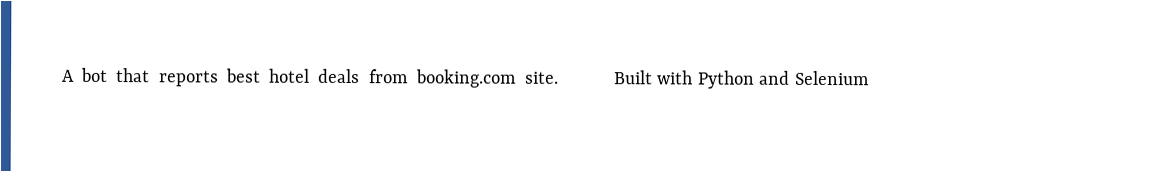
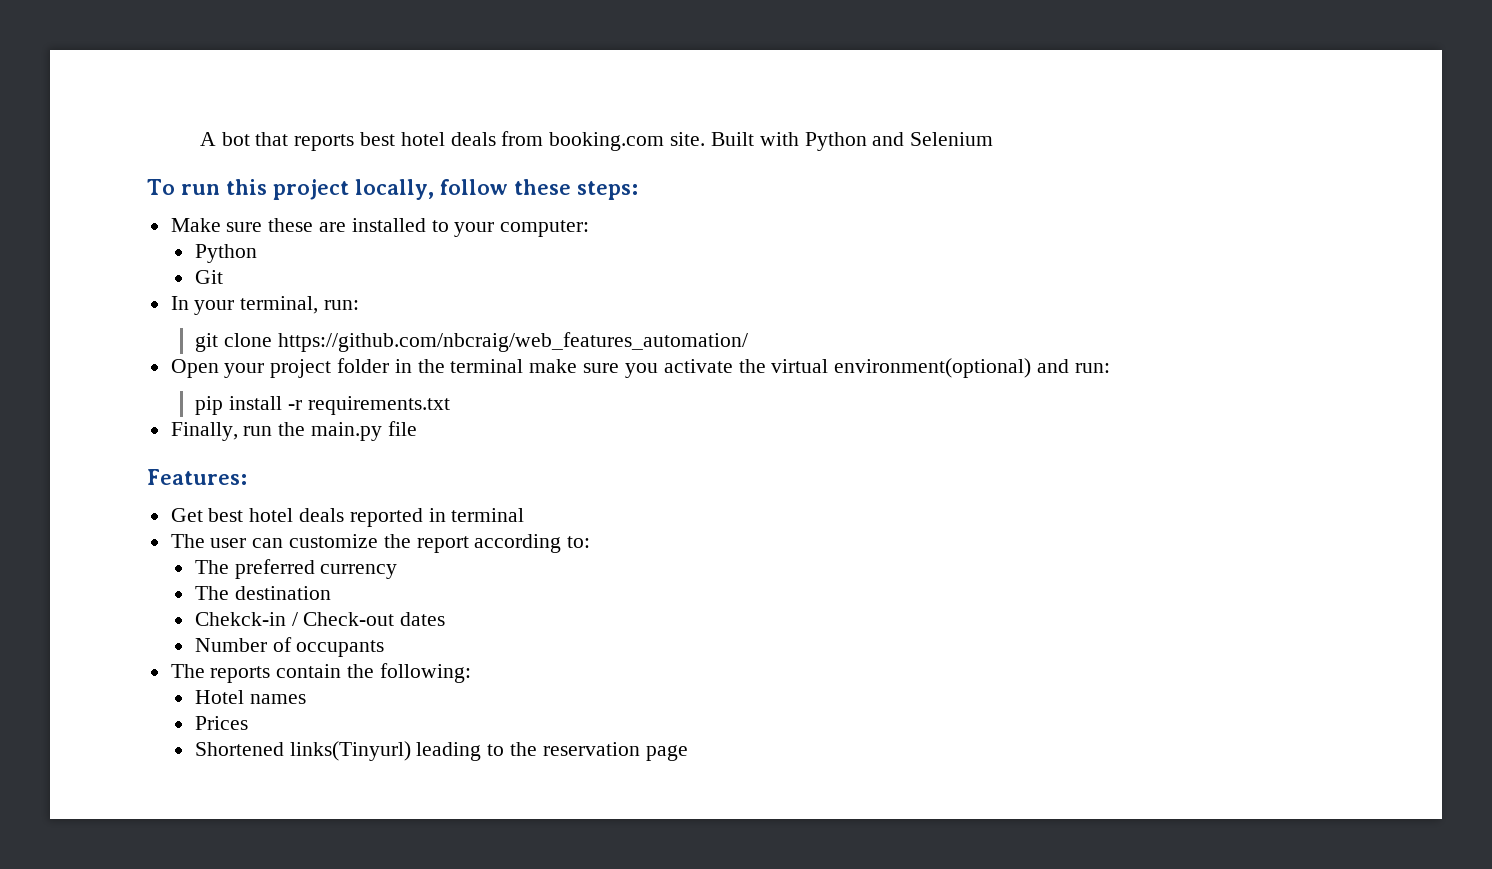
+ To run this project locally, follow these steps:
+ Make sure these are installed to your computer:
+ Python
+ Git
+ In your terminal, run:
+ git clone https://github.com/nbcraig/web_features_automation/
+ Open your project folder in the terminal make sure you activate the virtual environment(optional) and run:
+ pip install -r requirements.txt
+ Finally, run the main.py file
+ Features:
+ Get best hotel deals reported in terminal
+ The user can customize the report according to:
+ The preferred currency
+ The destination
+ Chekck-in / Check-out dates
+ Number of occupants
+ The reports contain the following:
+ Hotel names
+ Prices
+ Shortened links(Tinyurl) leading to the reservation page

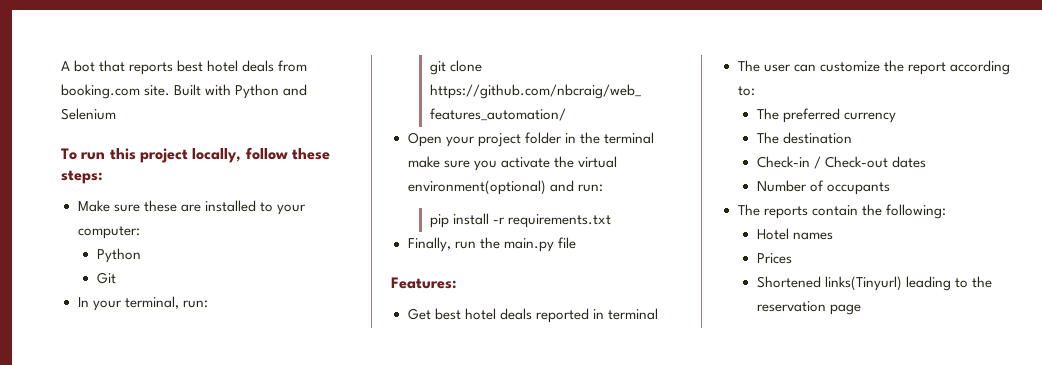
- Chekck-in / Check-out dates
+ Check-in / Check-out dates

